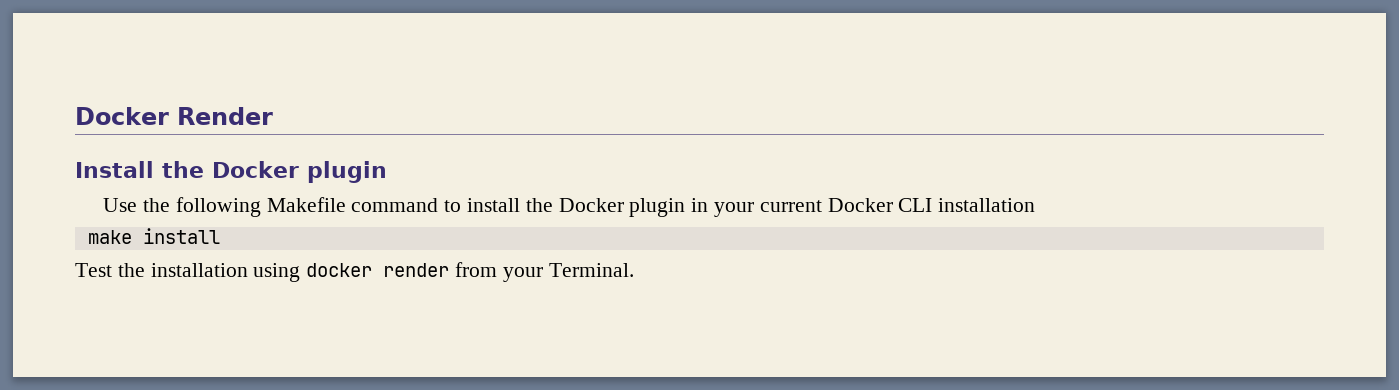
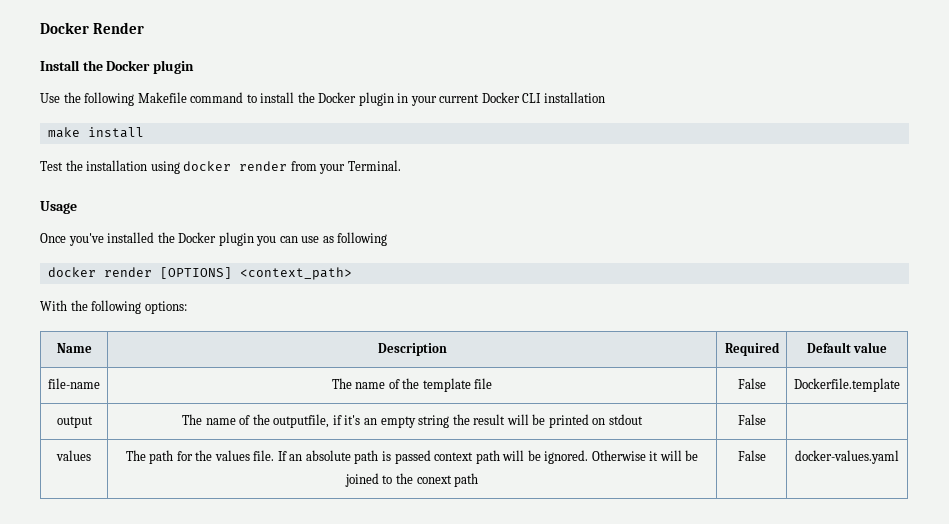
+ Usage
+ Once you've installed the Docker plugin you can use as following
+ docker render [OPTIONS] <context_path>
+ With the following options:
+ Name | Description | Required | Default value
+ file-name | The name of the template file | False | Dockerfile.template
+ output | The name of the outputfile, if it's an empty string the result will be printed on stdout | False |
+ values | The path for the values file. If an absolute path is passed context path will be ignored. Otherwise it will be joined to the conext path | False | docker-values.yaml

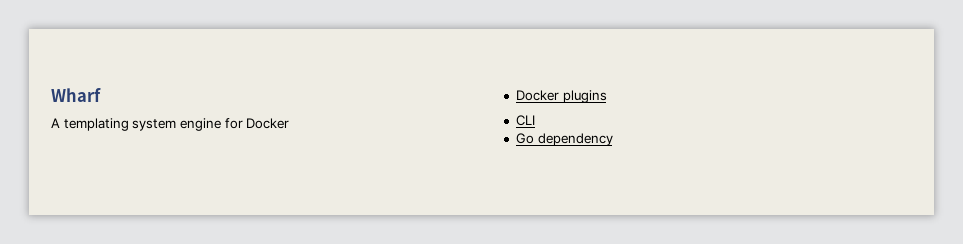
- Docker Render
- Install the Docker plugin
- Use the following Makefile command to install the Docker plugin in your current Docker CLI installation
- make install
- Test the installation using docker render from your Terminal.
- Usage
- Once you've installed the Docker plugin you can use as following
- docker render [OPTIONS] <context_path>
- With the following options:
- Name | Description | Required | Default value
- file-name | The name of the template file | False | Dockerfile.template
- output | The name of the outputfile, if it's an empty string the result will be printed on stdout | False |
- values | The path for the values file. If an absolute path is passed context path will be ignored. Otherwise it will be joined to the conext path | False | docker-values.yaml
+ Wharf
+ A templating system engine for Docker
+ Docker plugins
+ CLI
+ Go dependency

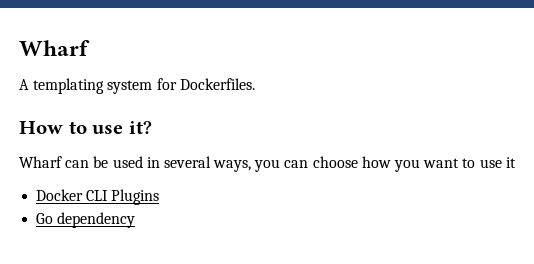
- A templating system engine for Docker
- Docker plugins
- CLI
+ A templating system for Dockerfiles.
+ How to use it?
+ Wharf can be used in several ways, you can choose how you want to use it
+ Docker CLI Plugins

